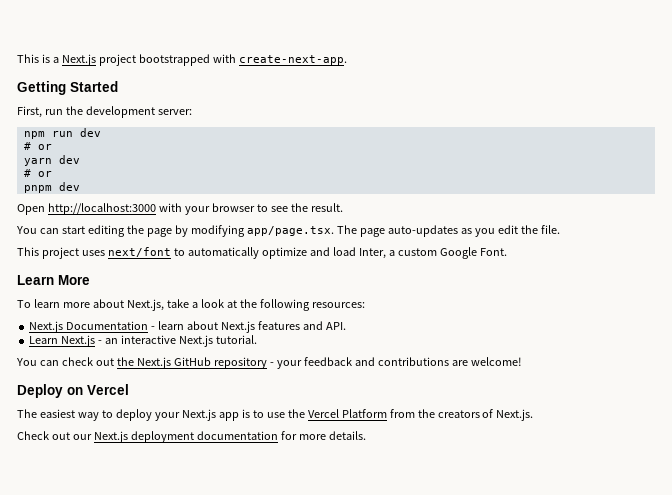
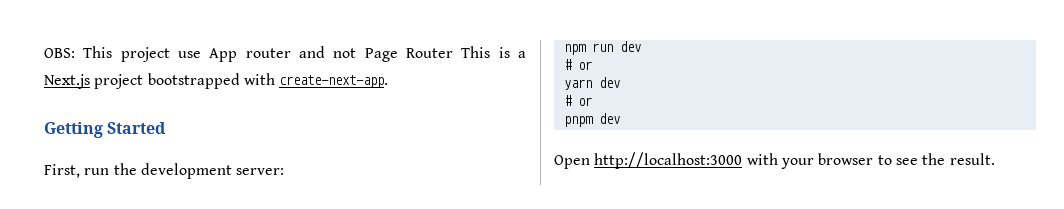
- This is a Next.js project bootstrapped with create-next-app.
+ OBS: This project use App router and not Page Router This is a Next.js project bootstrapped with create-next-app.
- You can start editing the page by modifying app/page.tsx. The page auto-updates as you edit the file.
- This project uses next/font to automatically optimize and load Inter, a custom Google Font.
- Learn More
- To learn more about Next.js, take a look at the following resources:
- Next.js Documentation - learn about Next.js features and API.
- Learn Next.js - an interactive Next.js tutorial.
- You can check out the Next.js GitHub repository - your feedback and contributions are welcome!
- Deploy on Vercel
- The easiest way to deploy your Next.js app is to use the Vercel Platform from the creators of Next.js.
- Check out our Next.js deployment documentation for more details.

